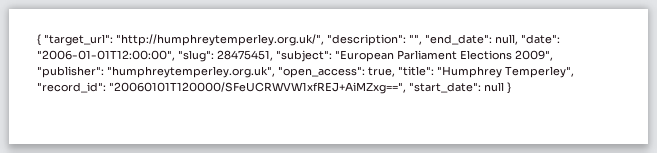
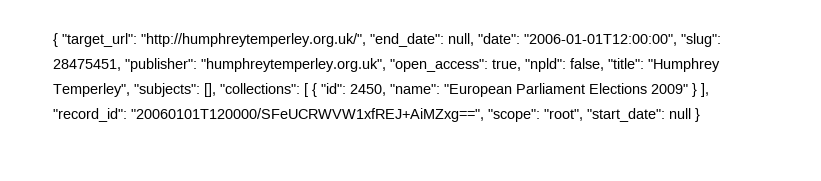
- { "target_url": "http://humphreytemperley.org.uk/", "description": "", "end_date": null, "date": "2006-01-01T12:00:00", "slug": 28475451, "subject": "European Parliament Elections 2009", "publisher": "humphreytemperley.org.uk", "open_access": true, "title": "Humphrey Temperley", "record_id": "20060101T120000/SFeUCRWVW1xfREJ+AiMZxg==", "start_date": null }
+ { "target_url": "http://humphreytemperley.org.uk/", "end_date": null, "date": "2006-01-01T12:00:00", "slug": 28475451, "publisher": "humphreytemperley.org.uk", "open_access": true, "npld": false, "title": "Humphrey Temperley", "subjects": [], "collections": [ { "id": 2450, "name": "European Parliament Elections 2009" } ], "record_id": "20060101T120000/SFeUCRWVW1xfREJ+AiMZxg==", "scope": "root", "start_date": null }

